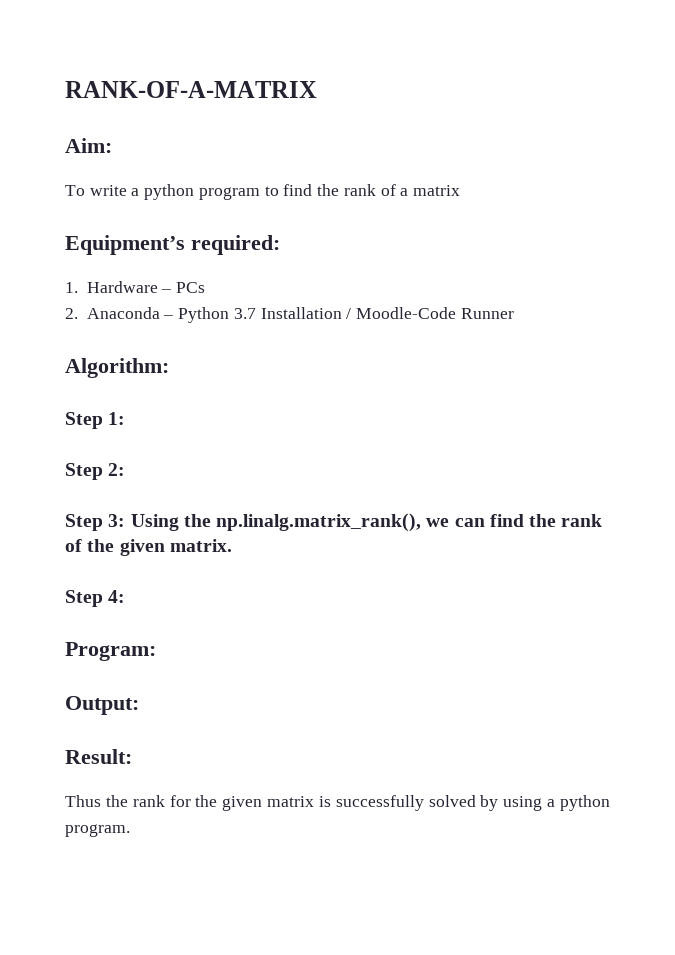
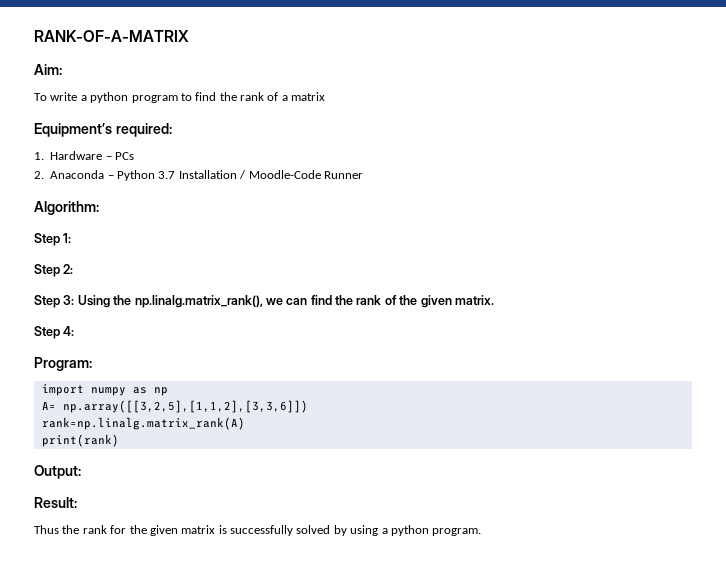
+ import numpy as np
+ A= np.array([[3,2,5],[1,1,2],[3,3,6]])
+ rank=np.linalg.matrix_rank(A)
+ print(rank)

